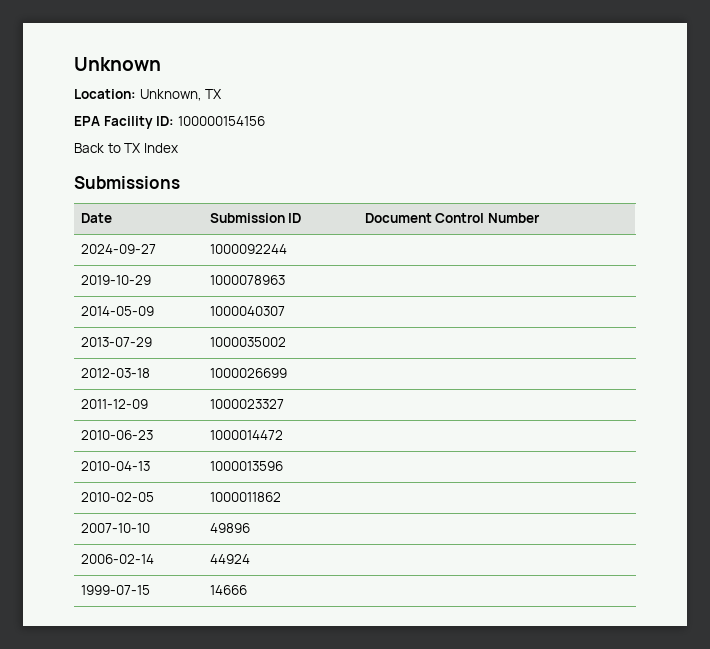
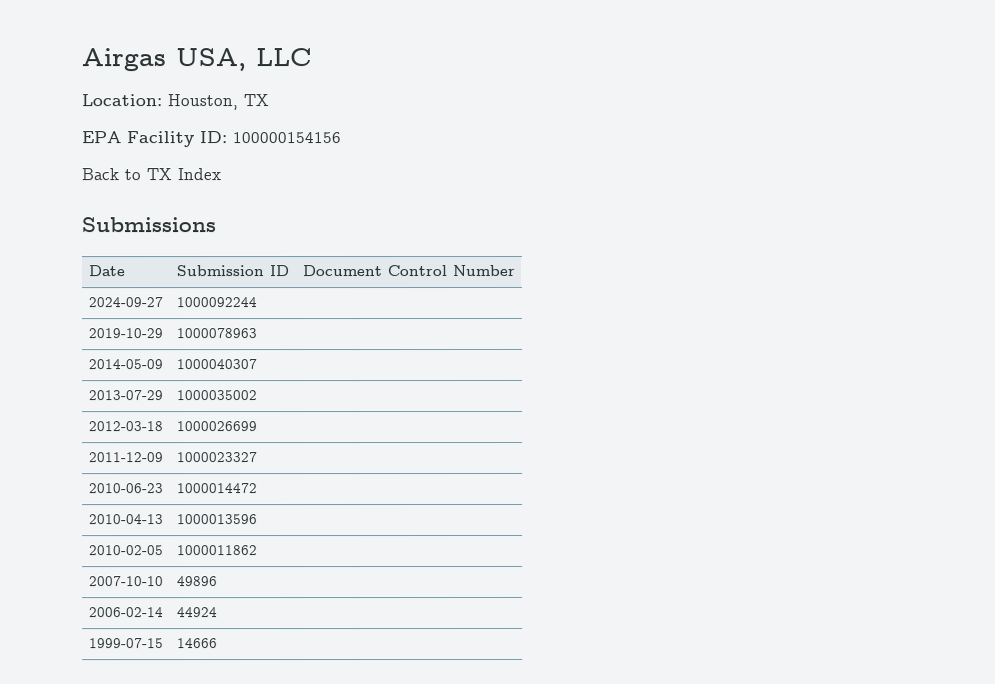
- Unknown
+ Airgas USA, LLC
- Location: Unknown, TX
+ Location: Houston, TX

